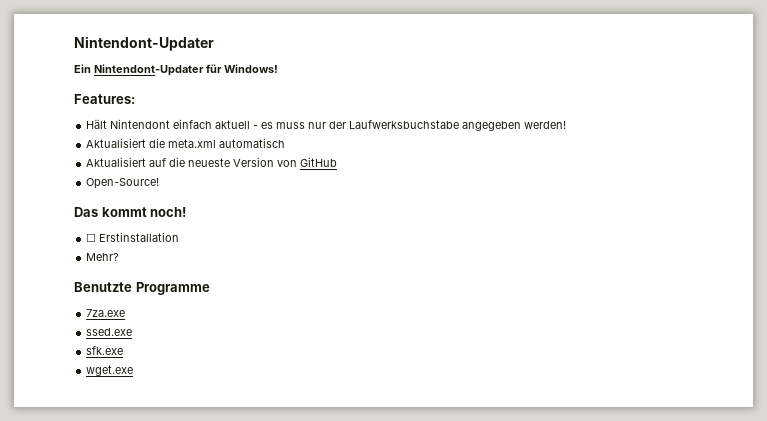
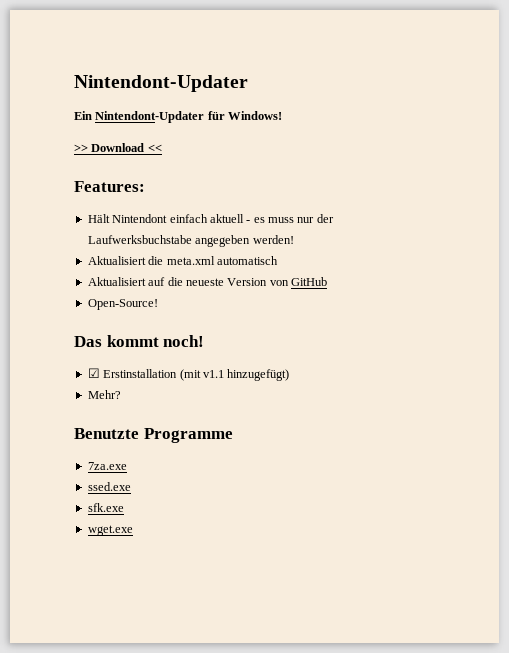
+ >> Download <<
- ☐ Erstinstallation
+ ☑ Erstinstallation (mit v1.1 hinzugefügt)

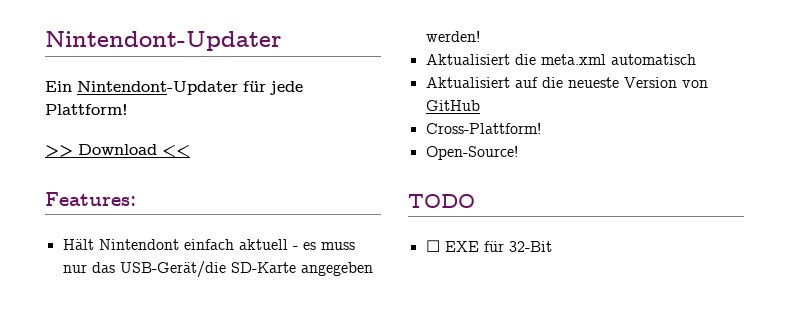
- Ein Nintendont-Updater für Windows!
+ Ein Nintendont-Updater für jede Plattform!
- Hält Nintendont einfach aktuell - es muss nur der Laufwerksbuchstabe angegeben werden!
+ Hält Nintendont einfach aktuell - es muss nur das USB-Gerät/die SD-Karte angegeben werden!
+ Cross-Plattform!
- Das kommt noch!
- ☑ Erstinstallation (mit v1.1 hinzugefügt)
- Mehr?
- Benutzte Programme
- 7za.exe
- ssed.exe
- sfk.exe
- wget.exe
+ TODO
+ ☐ EXE für 32-Bit

